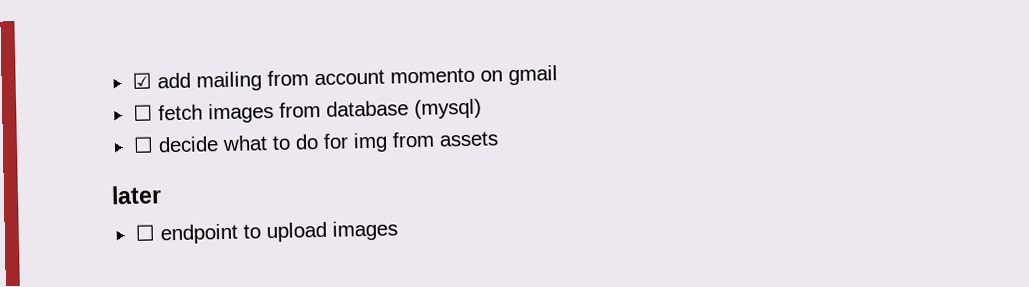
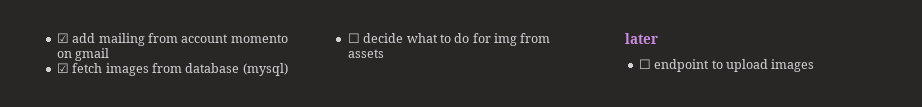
- ☐ fetch images from database (mysql)
+ ☑ fetch images from database (mysql)

